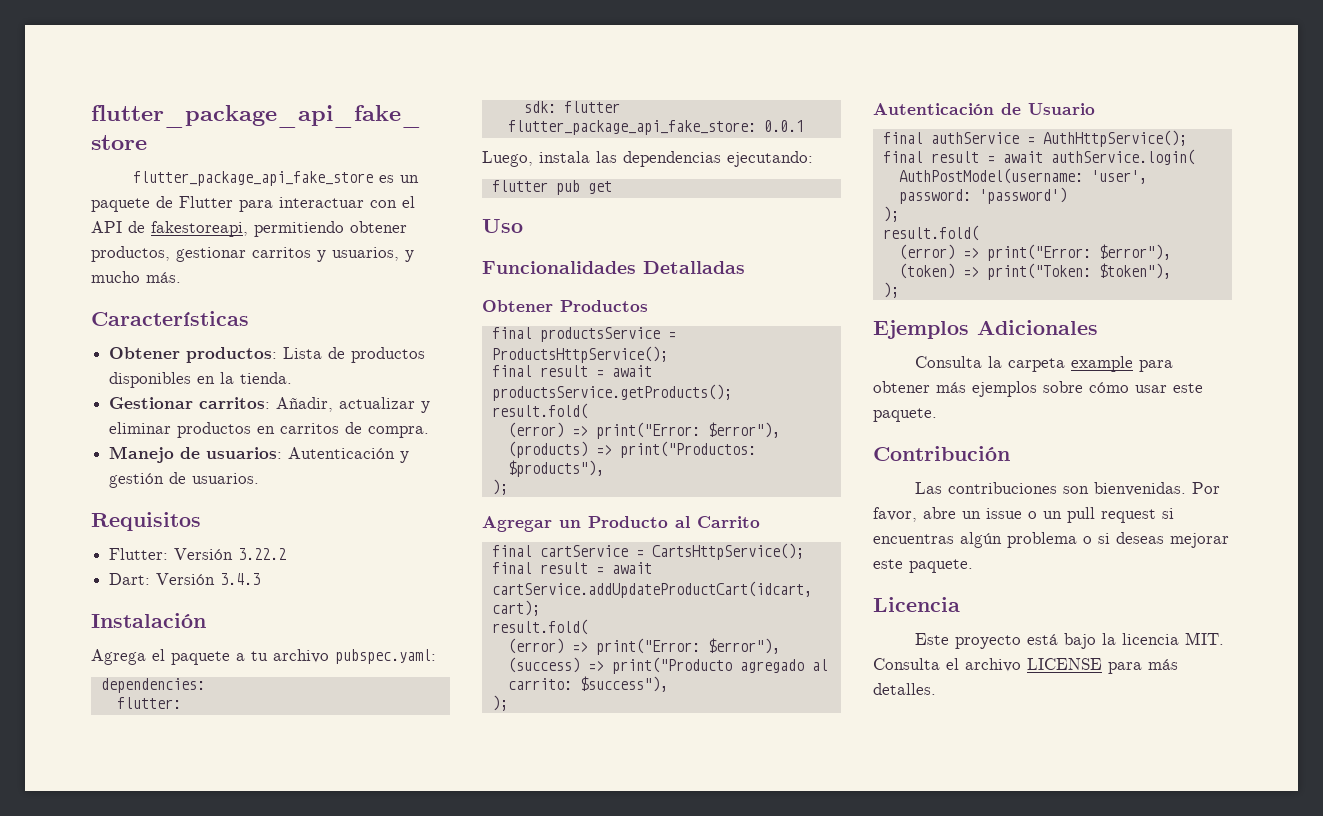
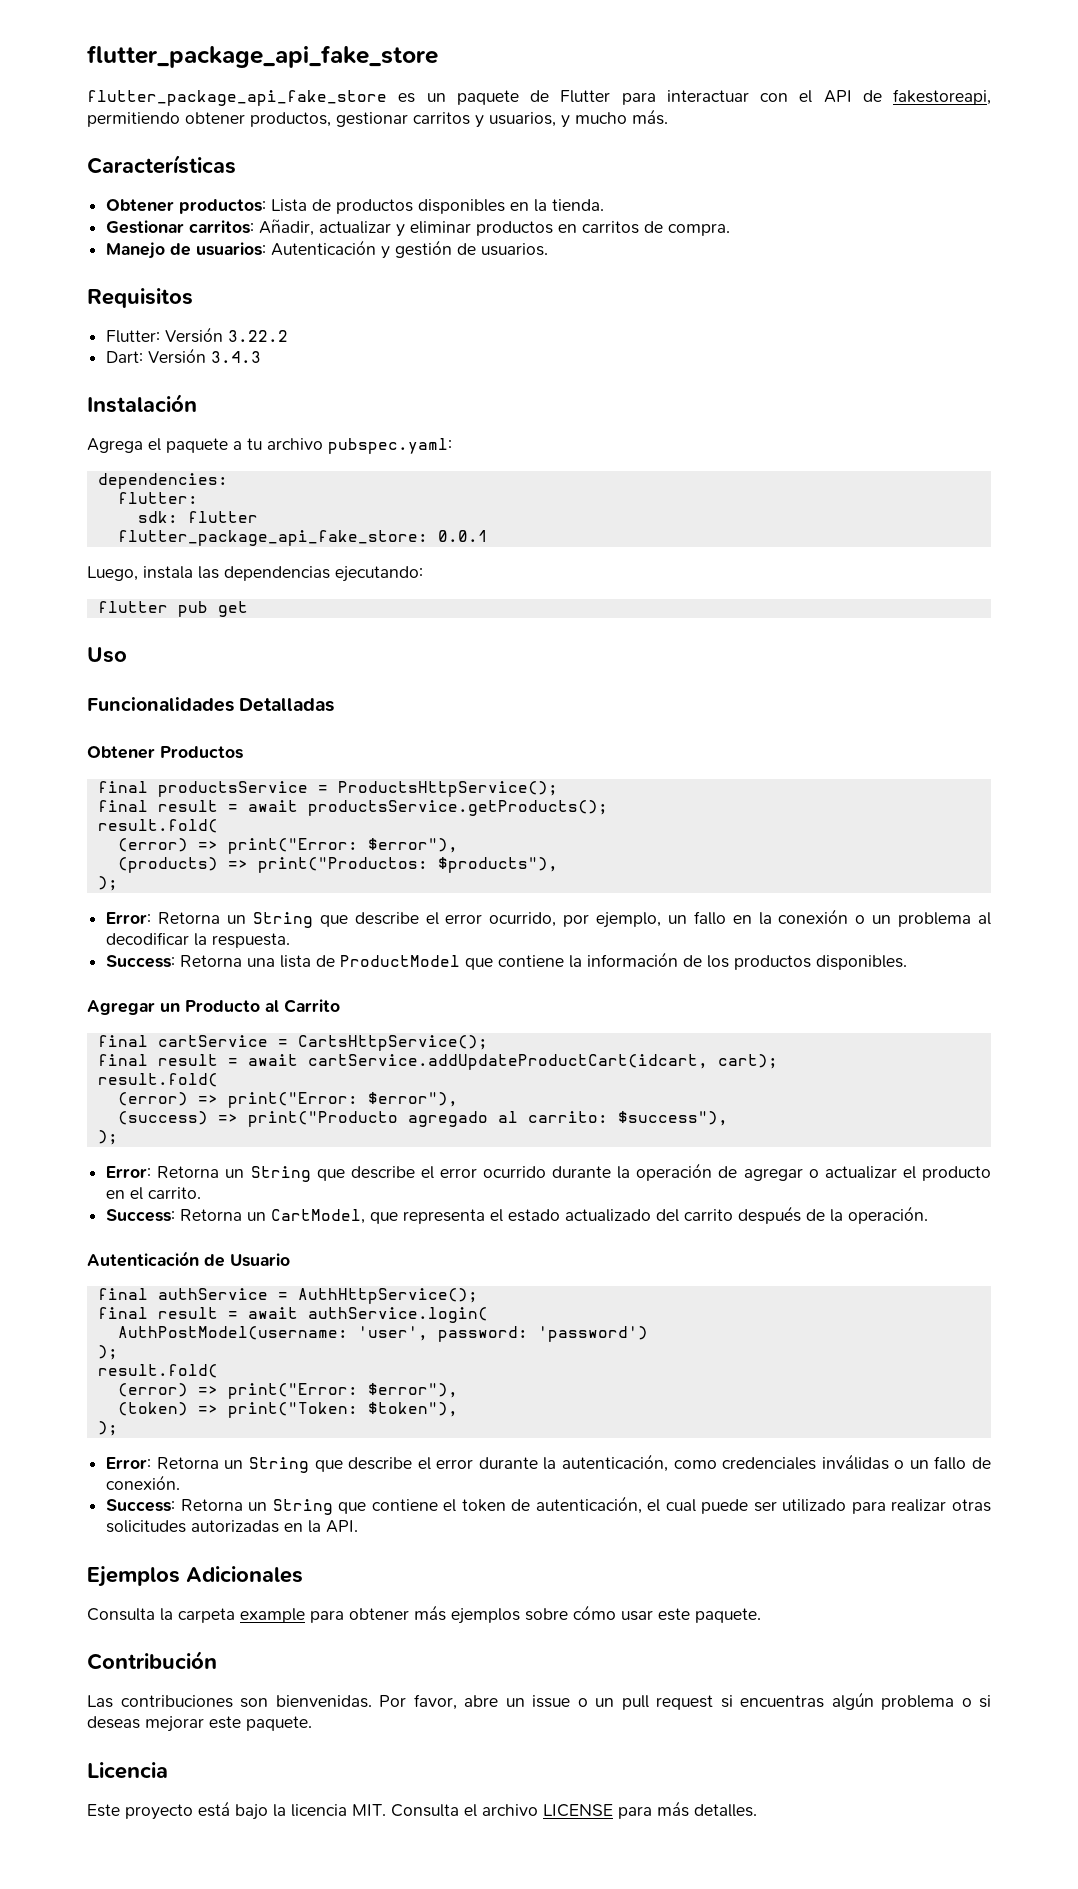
+ Error: Retorna un String que describe el error ocurrido, por ejemplo, un fallo en la conexión o un problema al decodificar la respuesta.
+ Success: Retorna una lista de ProductModel que contiene la información de los productos disponibles.
+ Error: Retorna un String que describe el error ocurrido durante la operación de agregar o actualizar el producto en el carrito.
+ Success: Retorna un CartModel, que representa el estado actualizado del carrito después de la operación.
+ Error: Retorna un String que describe el error durante la autenticación, como credenciales inválidas o un fallo de conexión.
+ Success: Retorna un String que contiene el token de autenticación, el cual puede ser utilizado para realizar otras solicitudes autorizadas en la API.

